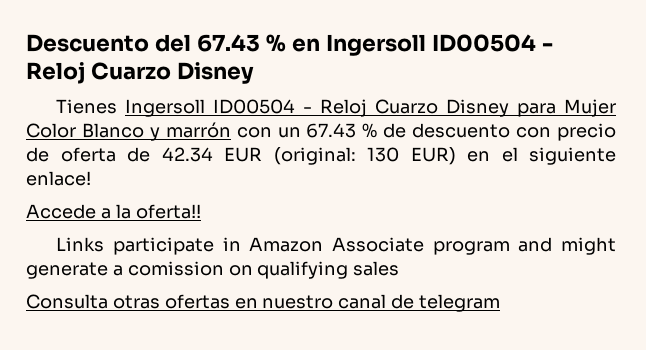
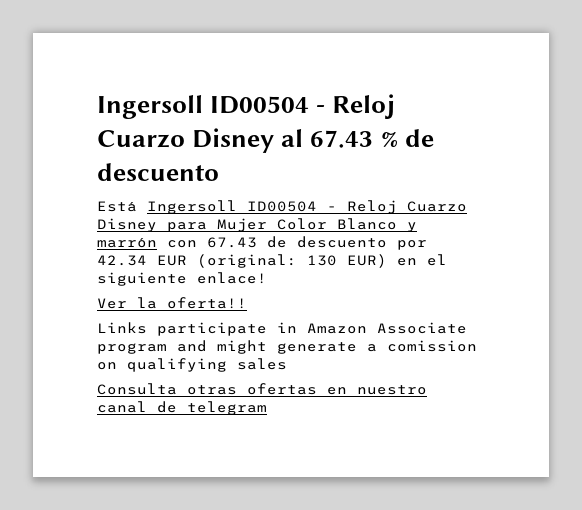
- Descuento del 67.43 % en Ingersoll ID00504 - Reloj Cuarzo Disney
- Tienes Ingersoll ID00504 - Reloj Cuarzo Disney para Mujer Color Blanco y marrón con un 67.43 % de descuento con precio de oferta de 42.34 EUR (original: 130 EUR) en el siguiente enlace!
+ Ingersoll ID00504 - Reloj Cuarzo Disney al 67.43 % de descuento
+ Está Ingersoll ID00504 - Reloj Cuarzo Disney para Mujer Color Blanco y marrón con 67.43 de descuento por 42.34 EUR (original: 130 EUR) en el siguiente enlace!
- Accede a la oferta!!
+ Ver la oferta!!

